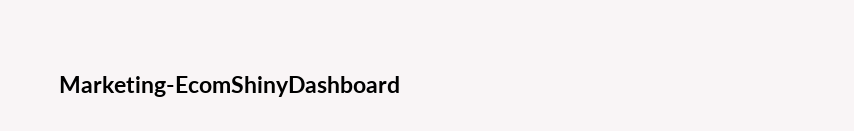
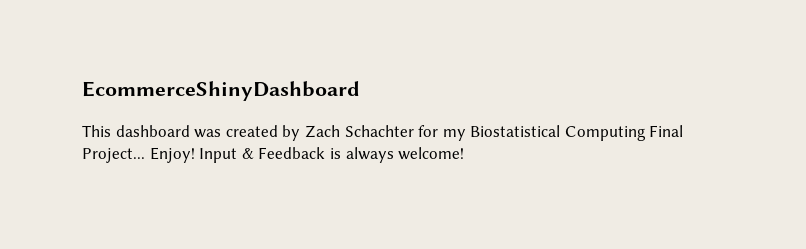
- Marketing-EcomShinyDashboard
+ EcommerceShinyDashboard
+ This dashboard was created by Zach Schachter for my Biostatistical Computing Final Project... Enjoy! Input & Feedback is always welcome!

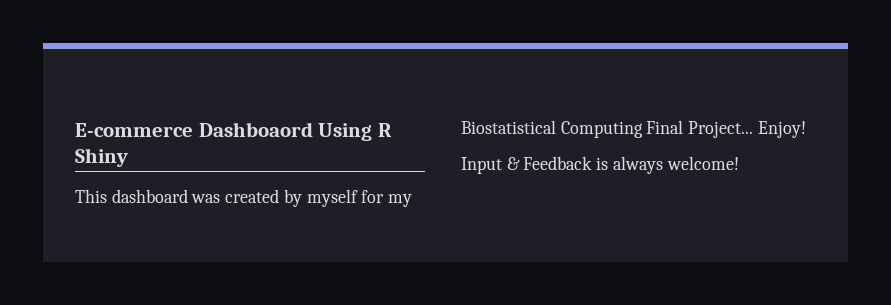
- EcommerceShinyDashboard
+ E-commerce Dashboaord Using R Shiny
- This dashboard was created by Zach Schachter for my Biostatistical Computing Final Project...
+ This dashboard was created by myself for my Biostatistical Computing Final Project...
- Enjoy! Input & Feedback is always welcome!
+ Enjoy!
+ Input & Feedback is always welcome!

